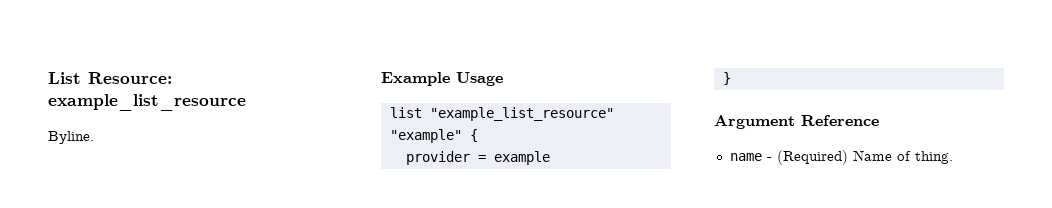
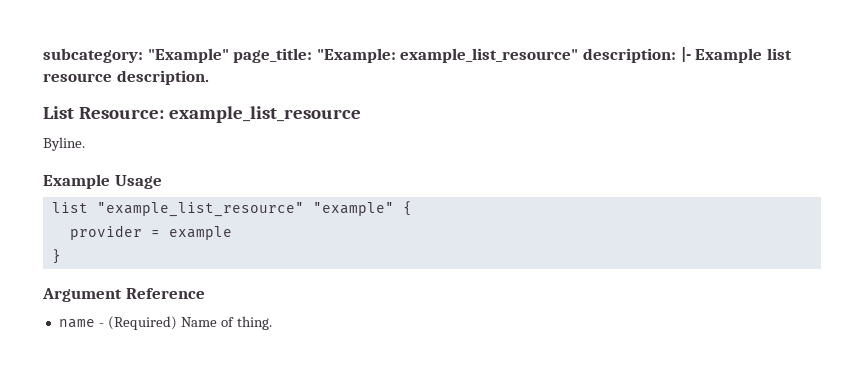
+ subcategory: "Example" page_title: "Example: example_list_resource" description: |- Example list resource description.

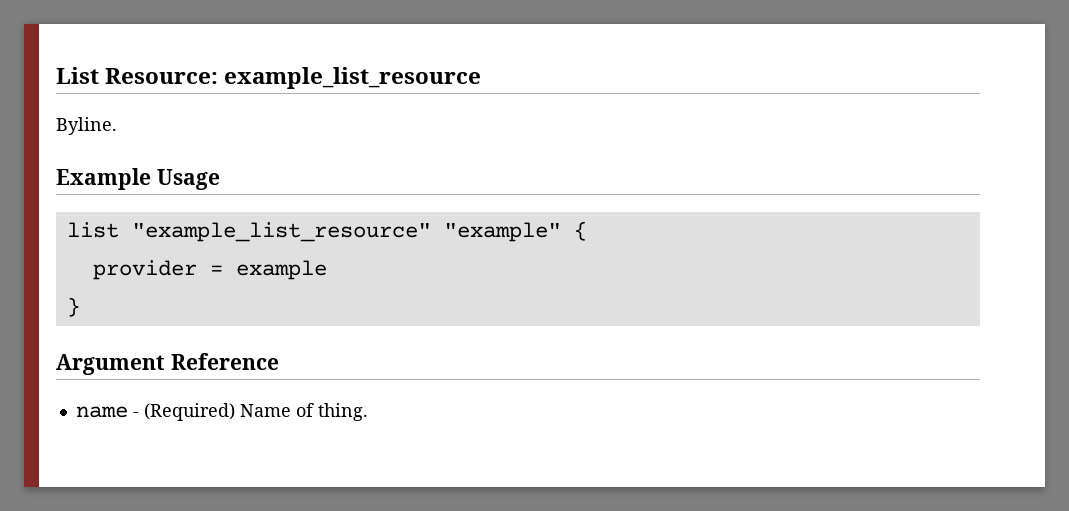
- subcategory: "Example" page_title: "Example: example_list_resource" description: |- Example list resource description.

